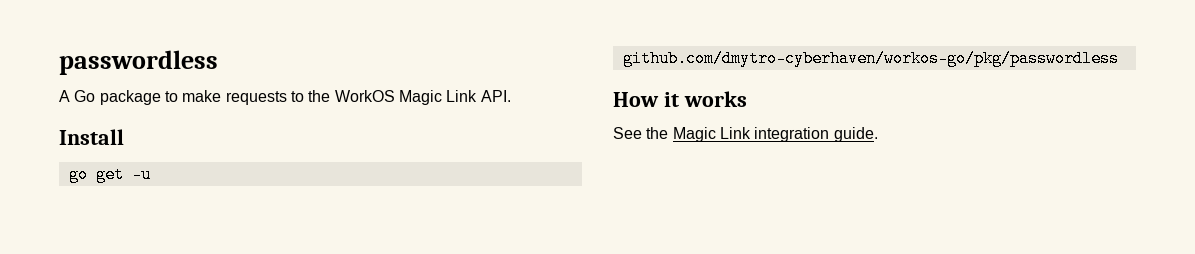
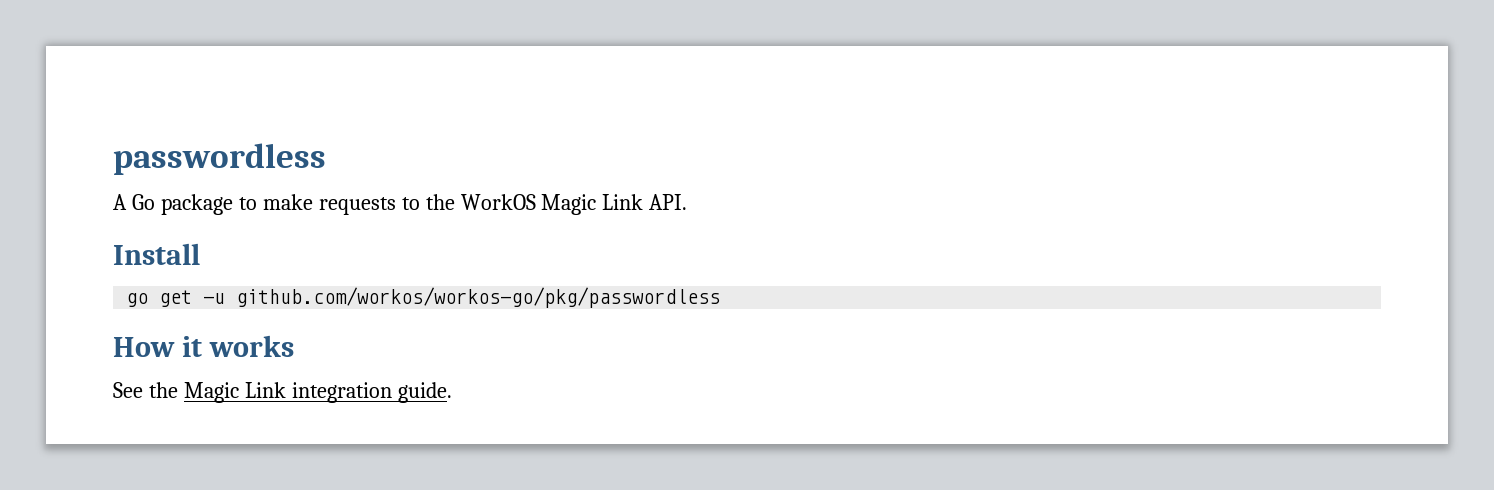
- go get -u github.com/dmytro-cyberhaven/workos-go/pkg/passwordless
+ go get -u github.com/workos/workos-go/pkg/passwordless

